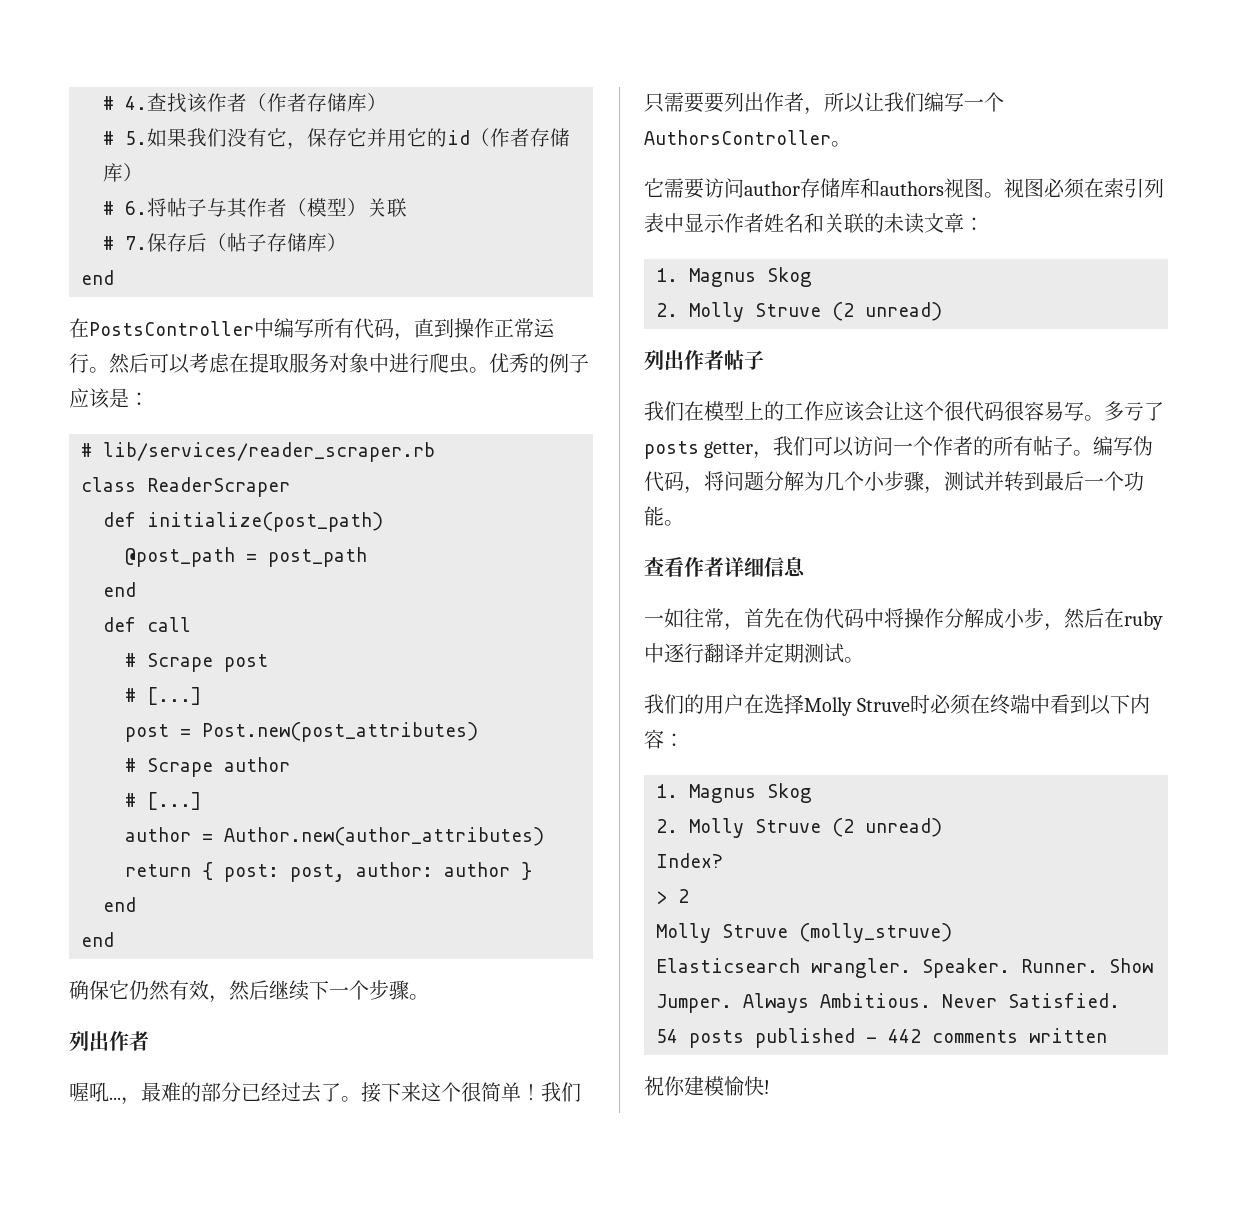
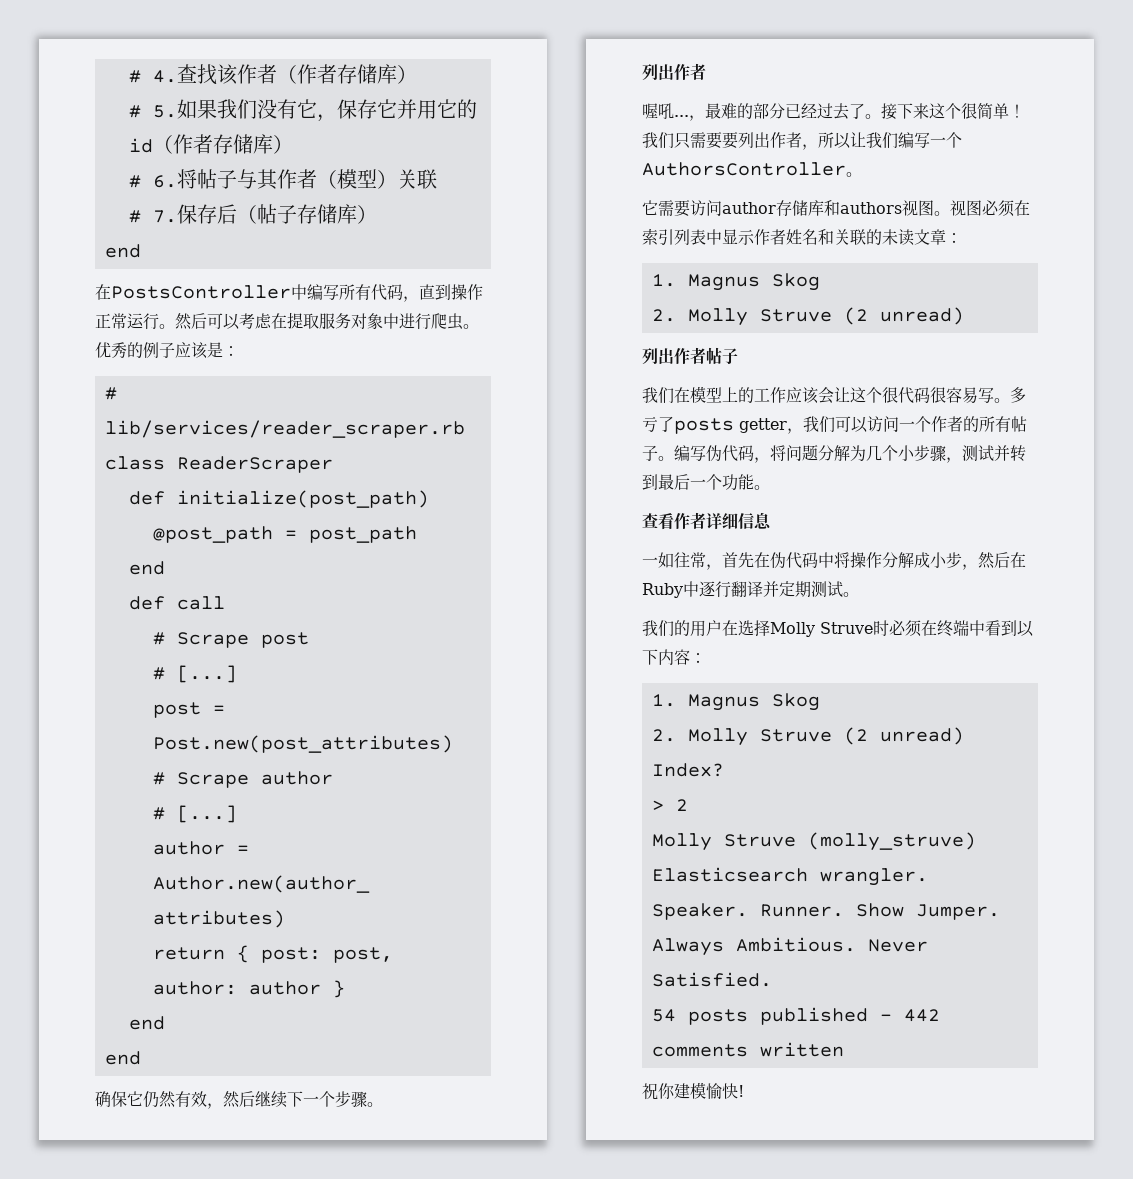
- 一如往常，首先在伪代码中将操作分解成小步，然后在ruby中逐行翻译并定期测试。
+ 一如往常，首先在伪代码中将操作分解成小步，然后在Ruby中逐行翻译并定期测试。

